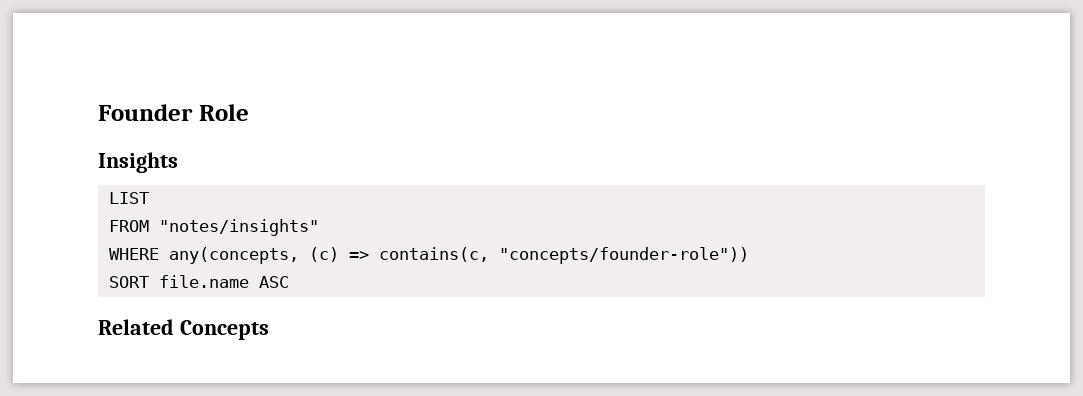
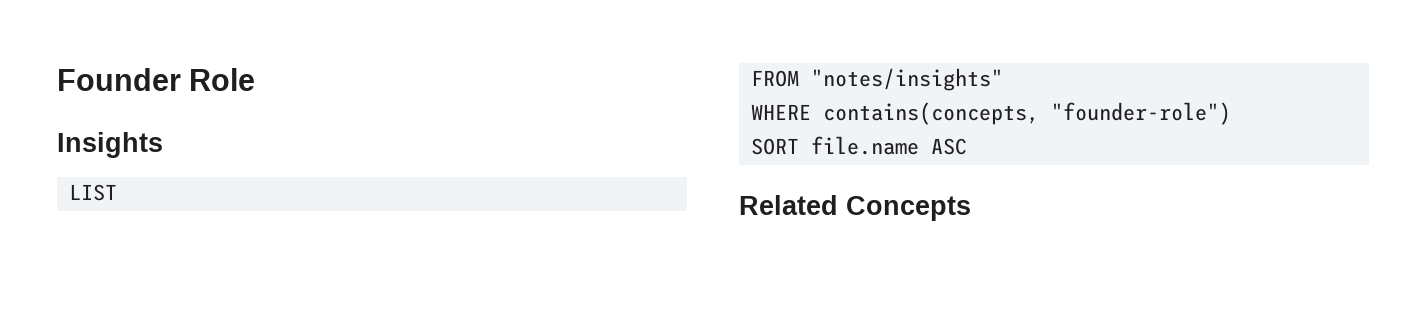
- WHERE any(concepts, (c) => contains(c, "concepts/founder-role"))
+ WHERE contains(concepts, "founder-role")

